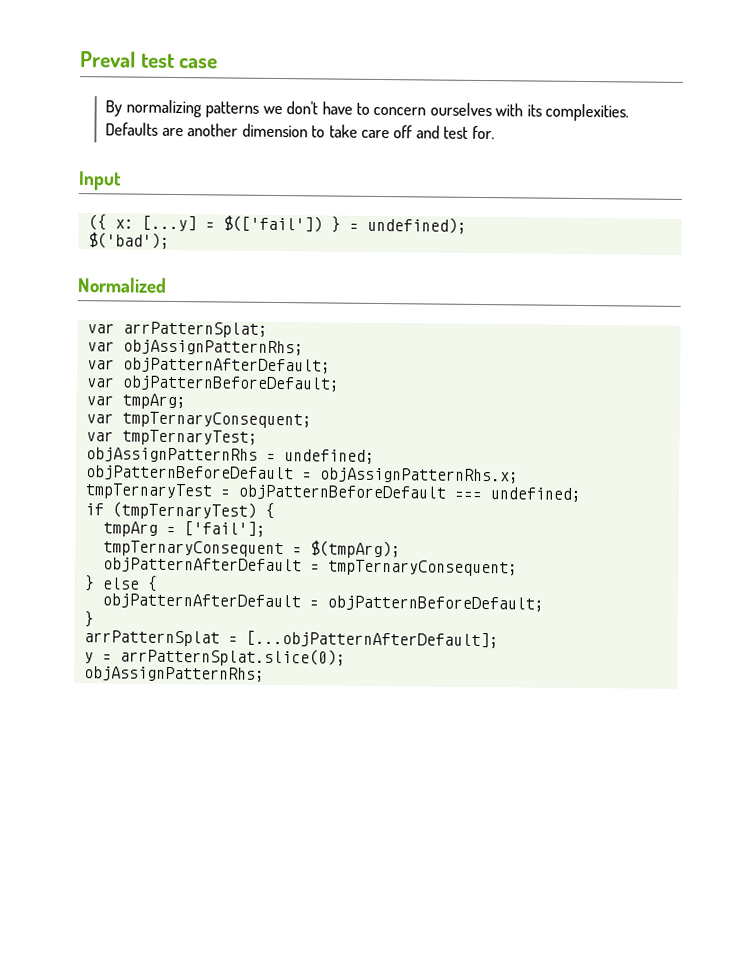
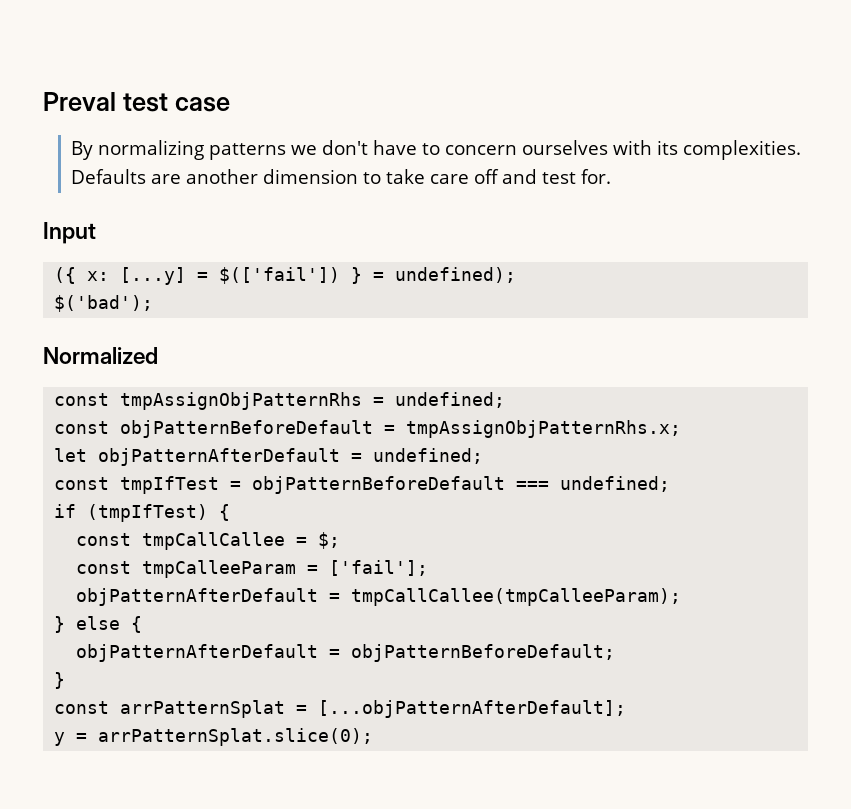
- var arrPatternSplat;
- var objAssignPatternRhs;
- var objPatternAfterDefault;
- var objPatternBeforeDefault;
- var tmpArg;
- var tmpTernaryConsequent;
- var tmpTernaryTest;
- objAssignPatternRhs = undefined;
- objPatternBeforeDefault = objAssignPatternRhs.x;
- tmpTernaryTest = objPatternBeforeDefault === undefined;
+ const tmpAssignObjPatternRhs = undefined;
+ const objPatternBeforeDefault = tmpAssignObjPatternRhs.x;
+ let objPatternAfterDefault = undefined;
+ const tmpIfTest = objPatternBeforeDefault === undefined;
- if (tmpTernaryTest) {
- tmpArg = ['fail'];
+ if (tmpIfTest) {
+ const tmpCallCallee = $;
+ const tmpCalleeParam = ['fail'];
- tmpTernaryConsequent = $(tmpArg);
- objPatternAfterDefault = tmpTernaryConsequent;
+ objPatternAfterDefault = tmpCallCallee(tmpCalleeParam);
- arrPatternSplat = [...objPatternAfterDefault];
+ const arrPatternSplat = [...objPatternAfterDefault];
  y = arrPatternSplat.slice(0);
- objAssignPatternRhs;

